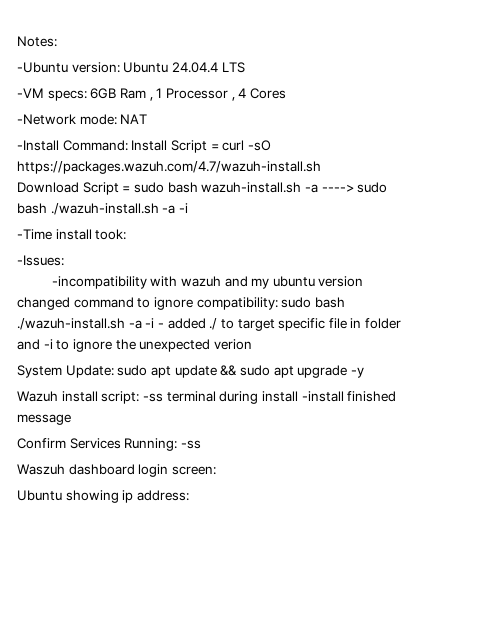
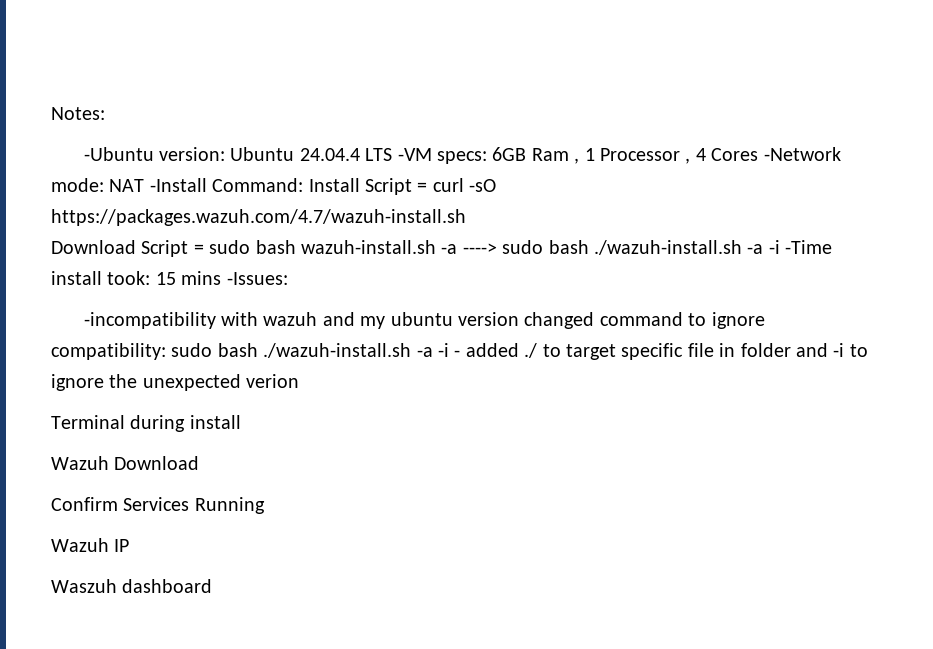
- -Ubuntu version: Ubuntu 24.04.4 LTS
- -VM specs: 6GB Ram , 1 Processor , 4 Cores
- -Network mode: NAT
- -Install Command: Install Script = curl -sO https://packages.wazuh.com/4.7/wazuh-install.sh
+ -Ubuntu version: Ubuntu 24.04.4 LTS -VM specs: 6GB Ram , 1 Processor , 4 Cores -Network mode: NAT -Install Command: Install Script = curl -sO https://packages.wazuh.com/4.7/wazuh-install.sh
- Download Script = sudo bash wazuh-install.sh -a ----> sudo bash ./wazuh-install.sh -a -i
- -Time install took:
- -Issues:
+ Download Script = sudo bash wazuh-install.sh -a ----> sudo bash ./wazuh-install.sh -a -i -Time install took: 15 mins -Issues:
- System Update: sudo apt update && sudo apt upgrade -y
- Wazuh install script: -ss terminal during install -install finished message
+ Terminal during install
+ Wazuh Download
- Confirm Services Running: -ss
+ Confirm Services Running
+ Wazuh IP
- Waszuh dashboard login screen:
- Ubuntu showing ip address:
+ Waszuh dashboard

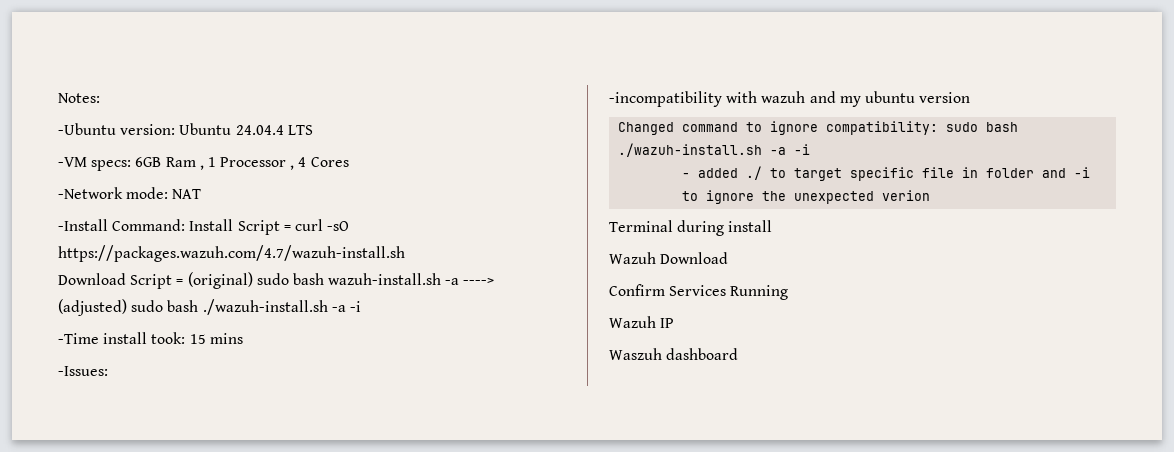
- -Ubuntu version: Ubuntu 24.04.4 LTS -VM specs: 6GB Ram , 1 Processor , 4 Cores -Network mode: NAT -Install Command: Install Script = curl -sO https://packages.wazuh.com/4.7/wazuh-install.sh
+ -Ubuntu version: Ubuntu 24.04.4 LTS
+ -VM specs: 6GB Ram , 1 Processor , 4 Cores
+ -Network mode: NAT
+ -Install Command: Install Script = curl -sO https://packages.wazuh.com/4.7/wazuh-install.sh
- Download Script = sudo bash wazuh-install.sh -a ----> sudo bash ./wazuh-install.sh -a -i -Time install took: 15 mins -Issues:
+ Download Script = (original) sudo bash wazuh-install.sh -a ----> (adjusted) sudo bash ./wazuh-install.sh -a -i
+ -Time install took: 15 mins
+ -Issues:
- -incompatibility with wazuh and my ubuntu version changed command to ignore compatibility: sudo bash ./wazuh-install.sh -a -i - added ./ to target specific file in folder and -i to ignore the unexpected verion
+ -incompatibility with wazuh and my ubuntu version
+ Changed command to ignore compatibility: sudo bash ./wazuh-install.sh -a -i
+ - added ./ to target specific file in folder and -i to ignore the unexpected verion

